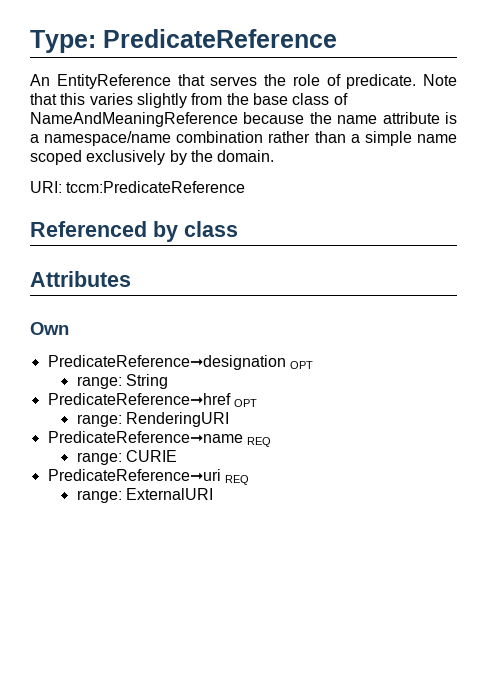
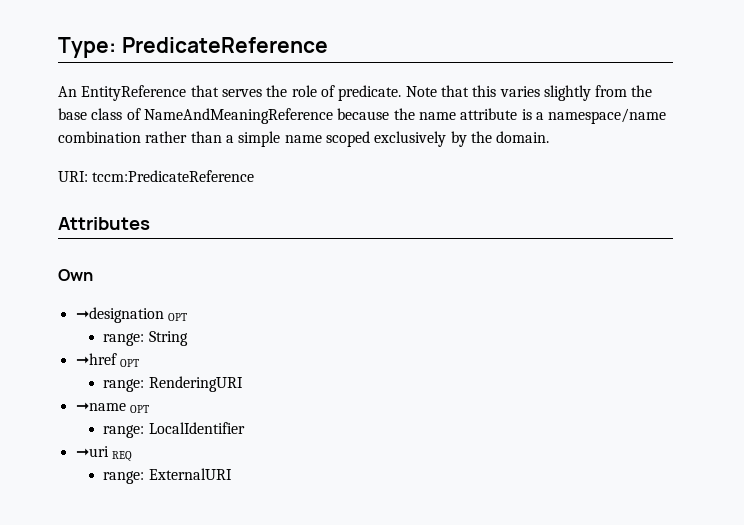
- Referenced by class
- PredicateReference➞designation OPT
+ ➞designation OPT
- PredicateReference➞href OPT
+ ➞href OPT
- PredicateReference➞name REQ
- range: CURIE
- PredicateReference➞uri REQ
+ ➞name OPT
+ range: LocalIdentifier
+ ➞uri REQ

